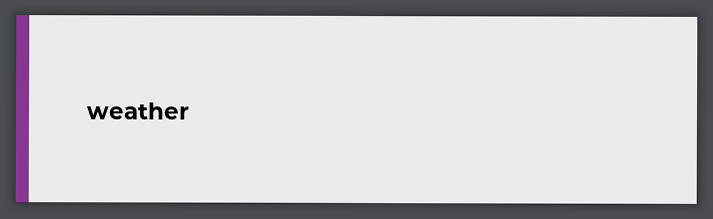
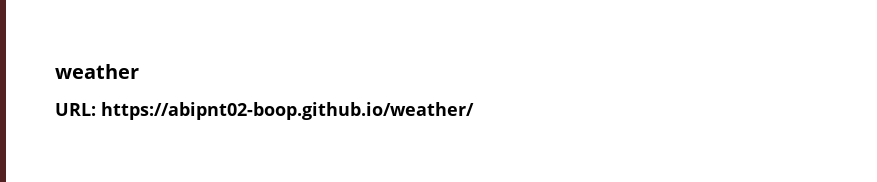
+ URL: https://abipnt02-boop.github.io/weather/

